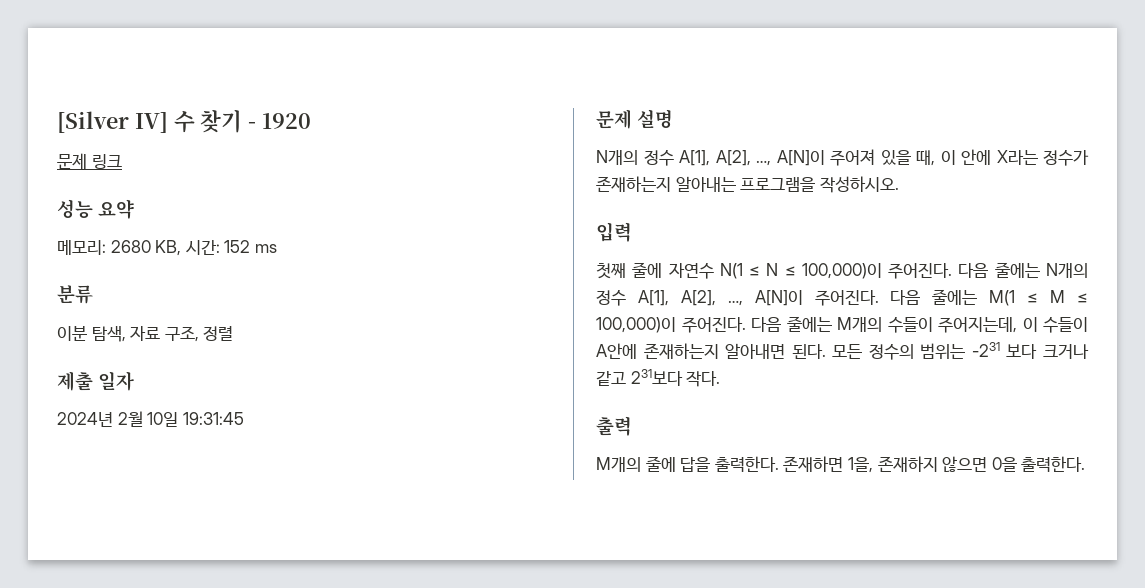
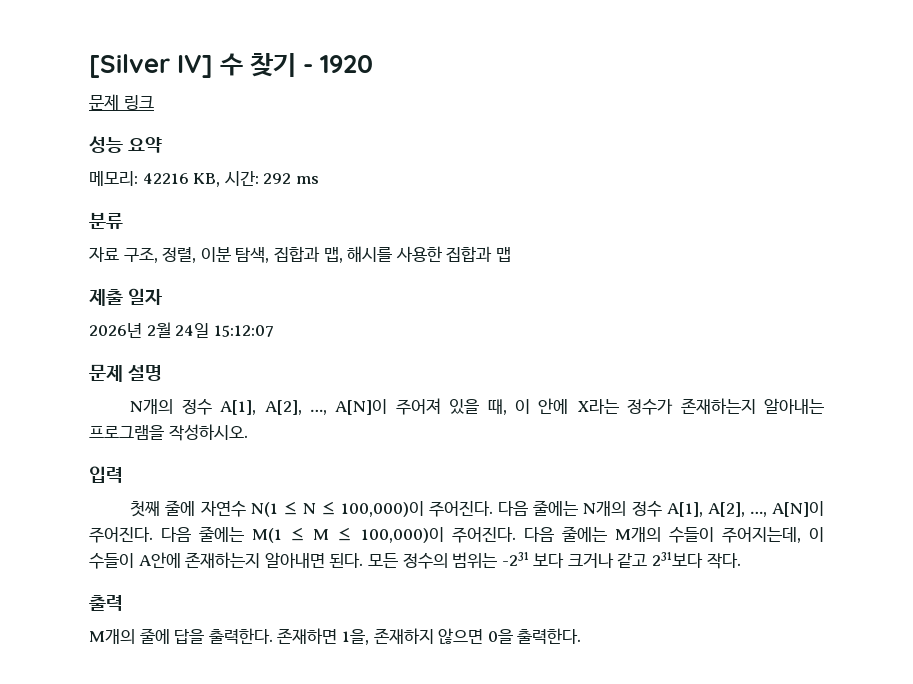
- 메모리: 2680 KB, 시간: 152 ms
+ 메모리: 42216 KB, 시간: 292 ms
- 이분 탐색, 자료 구조, 정렬
+ 자료 구조, 정렬, 이분 탐색, 집합과 맵, 해시를 사용한 집합과 맵
  제출 일자
- 2024년 2월 10일 19:31:45
+ 2026년 2월 24일 15:12:07

